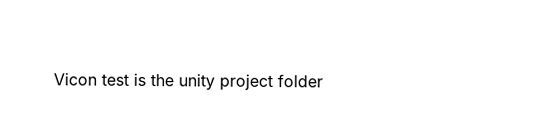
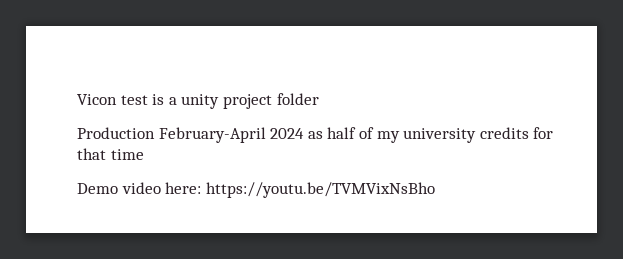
- Vicon test is the unity project folder
+ Vicon test is a unity project folder
+ Production February-April 2024 as half of my university credits for that time
+ Demo video here: https://youtu.be/TVMVixNsBho

